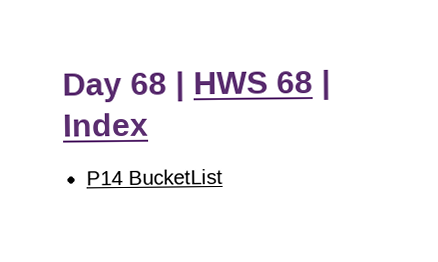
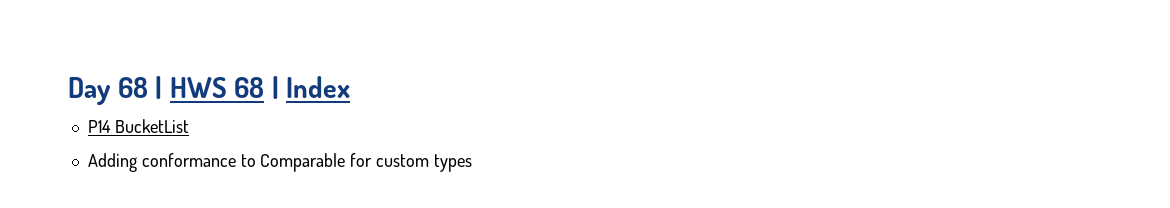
+ Adding conformance to Comparable for custom types

